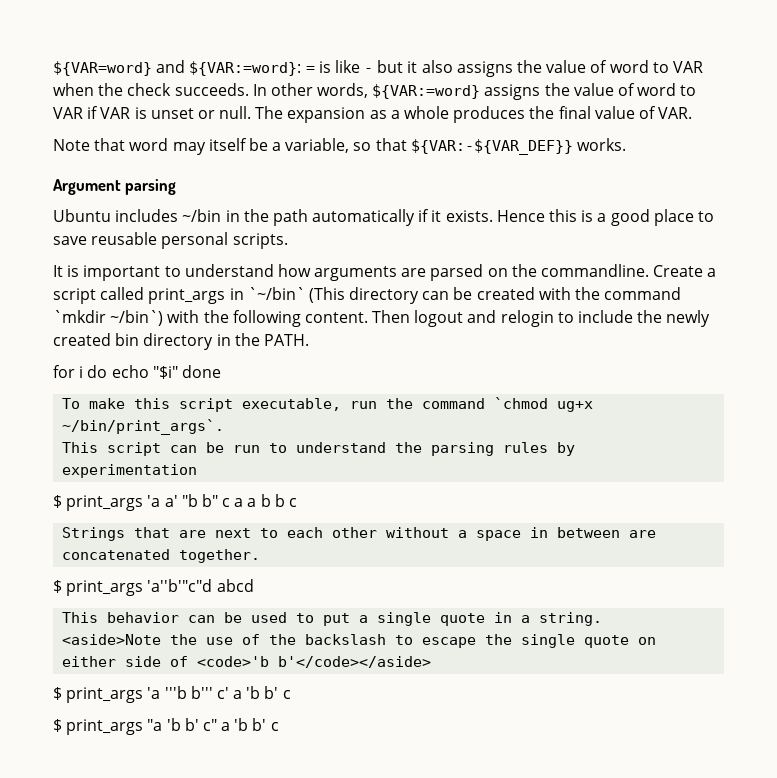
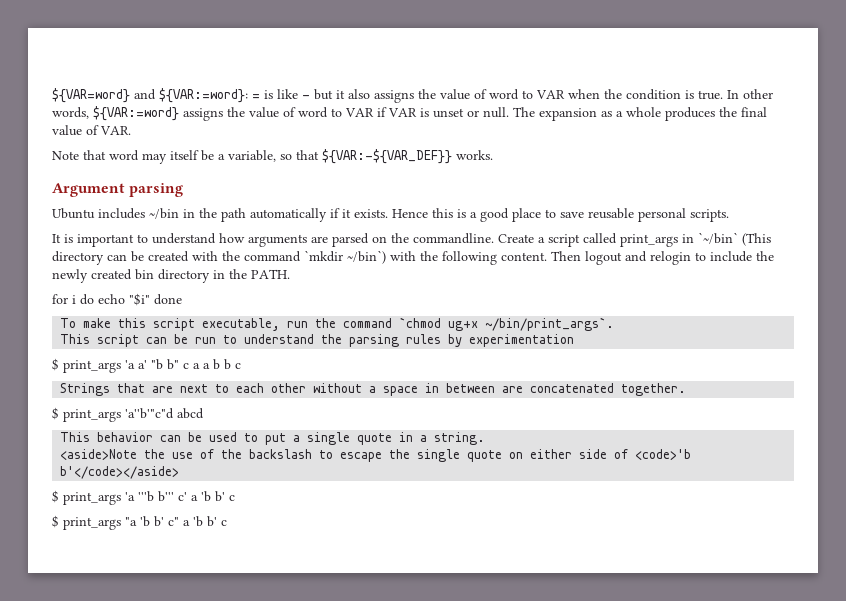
- ${VAR=word} and ${VAR:=word}: = is like - but it also assigns the value of word to VAR when the check succeeds.
+ ${VAR=word} and ${VAR:=word}: = is like - but it also assigns the value of word to VAR when the condition is true.

